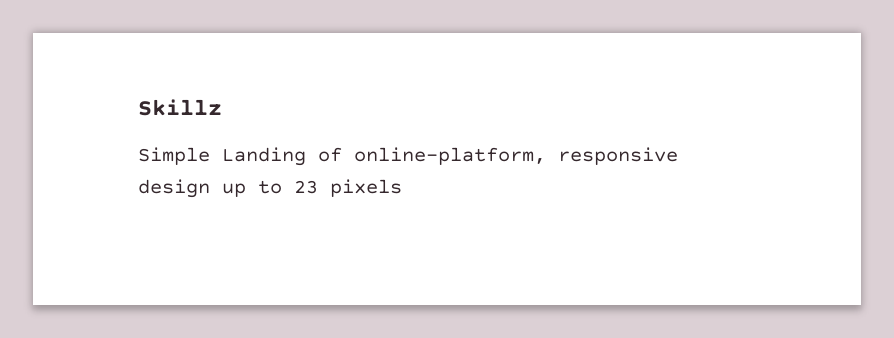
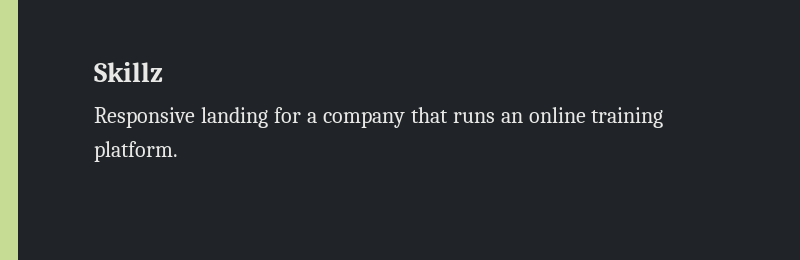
- Simple Landing of online-platform, responsive design up to 23 pixels
+ Responsive landing for a company that runs an online training platform.

